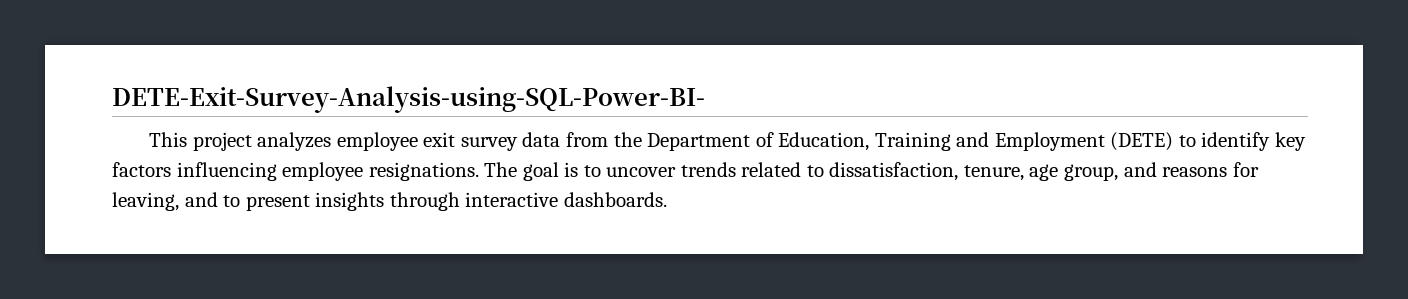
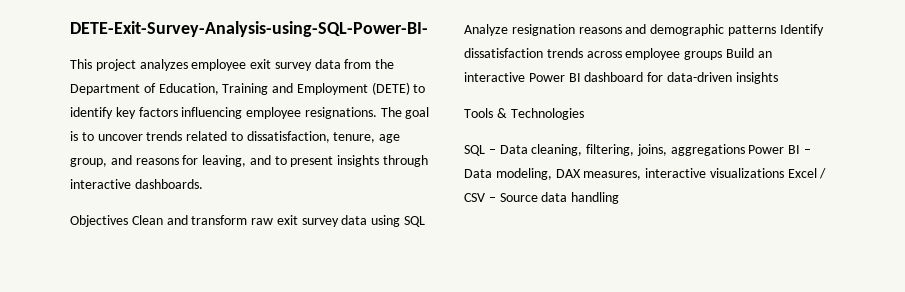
+ Objectives Clean and transform raw exit survey data using SQL Analyze resignation reasons and demographic patterns Identify dissatisfaction trends across employee groups Build an interactive Power BI dashboard for data-driven insights
+ Tools & Technologies
+ SQL – Data cleaning, filtering, joins, aggregations Power BI – Data modeling, DAX measures, interactive visualizations Excel / CSV – Source data handling

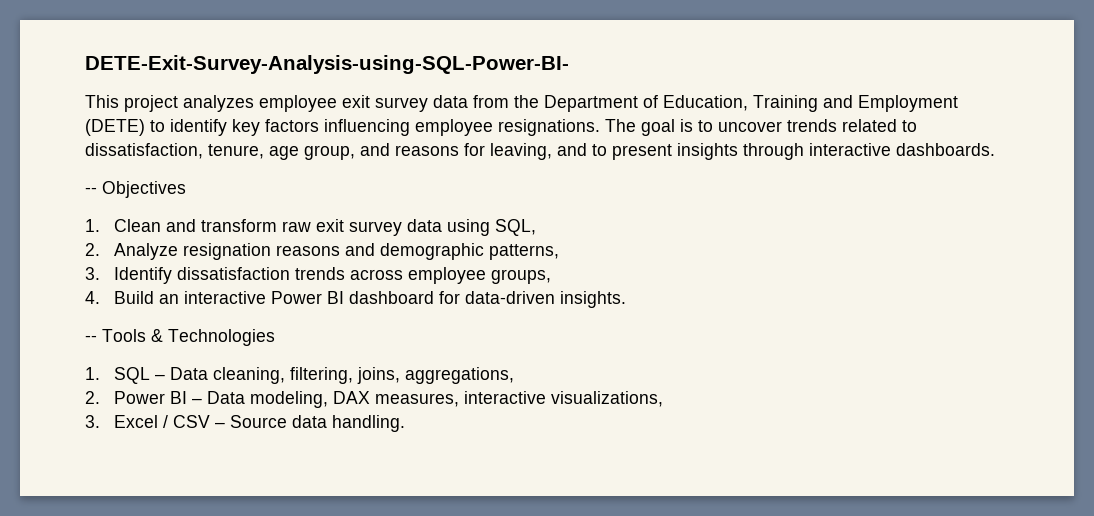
- Objectives Clean and transform raw exit survey data using SQL Analyze resignation reasons and demographic patterns Identify dissatisfaction trends across employee groups Build an interactive Power BI dashboard for data-driven insights
- Tools & Technologies
+ -- Objectives
+ 1. Clean and transform raw exit survey data using SQL,
+ 2. Analyze resignation reasons and demographic patterns,
+ 3. Identify dissatisfaction trends across employee groups,
+ 4. Build an interactive Power BI dashboard for data-driven insights.
+ -- Tools & Technologies
- SQL – Data cleaning, filtering, joins, aggregations Power BI – Data modeling, DAX measures, interactive visualizations Excel / CSV – Source data handling
+ 1. SQL – Data cleaning, filtering, joins, aggregations,
+ 2. Power BI – Data modeling, DAX measures, interactive visualizations,
+ 3. Excel / CSV – Source data handling.

